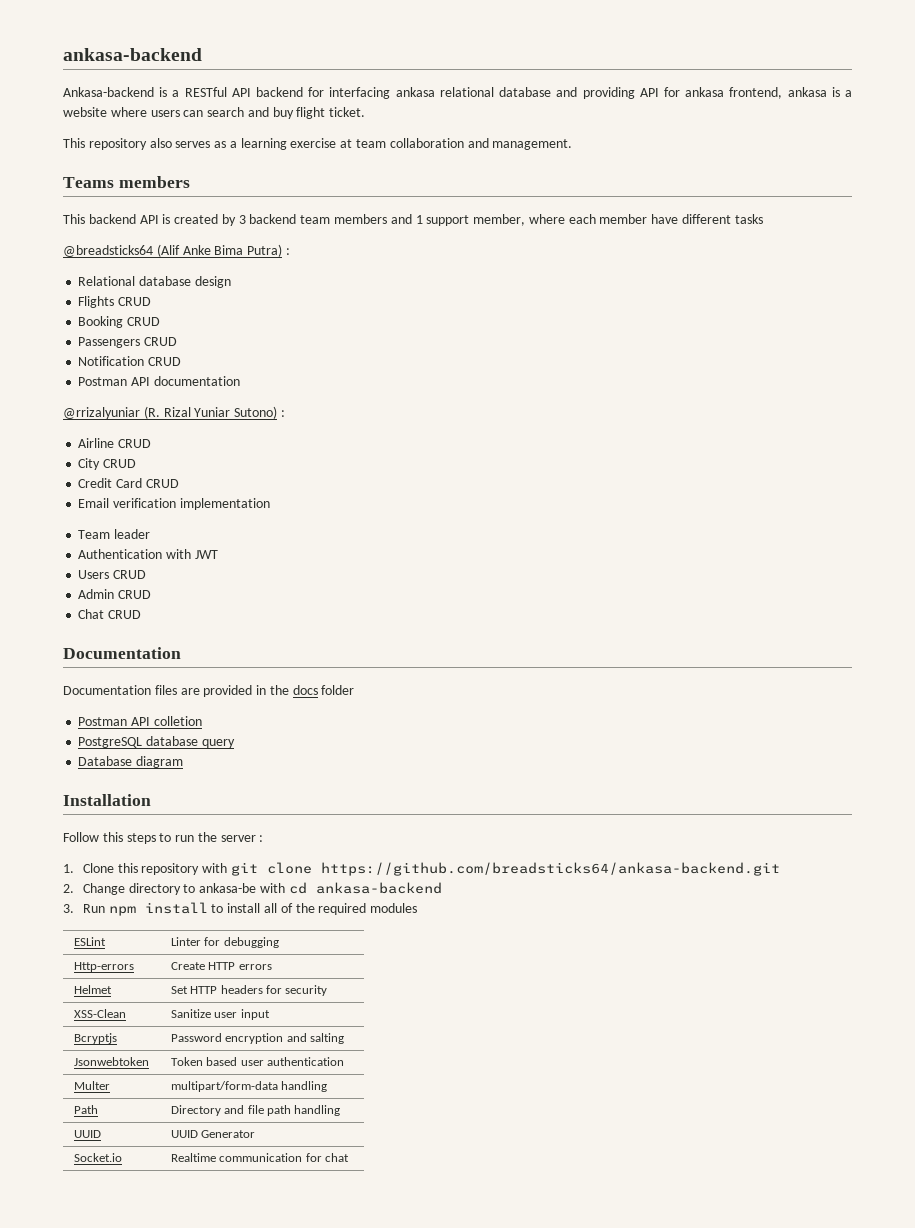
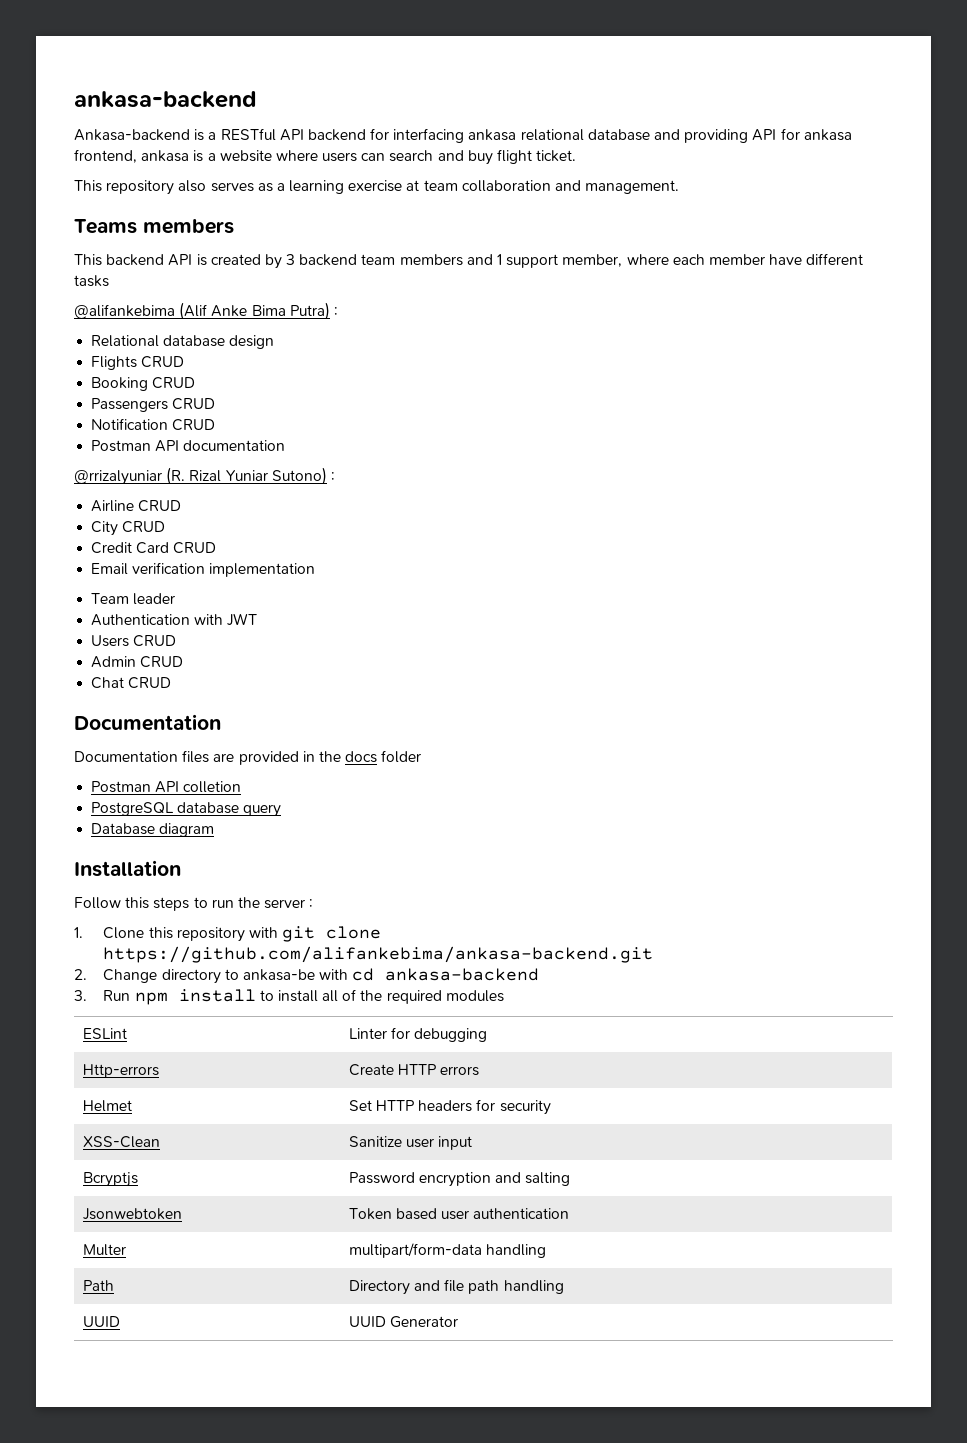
- @breadsticks64 (Alif Anke Bima Putra) :
+ @alifankebima (Alif Anke Bima Putra) :
- 1. Clone this repository with git clone https://github.com/breadsticks64/ankasa-backend.git
+ 1. Clone this repository with git clone https://github.com/alifankebima/ankasa-backend.git
- Socket.io | Realtime communication for chat

